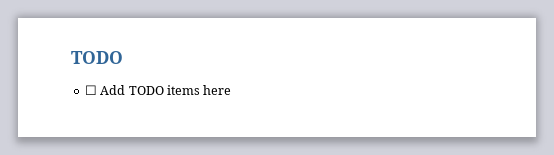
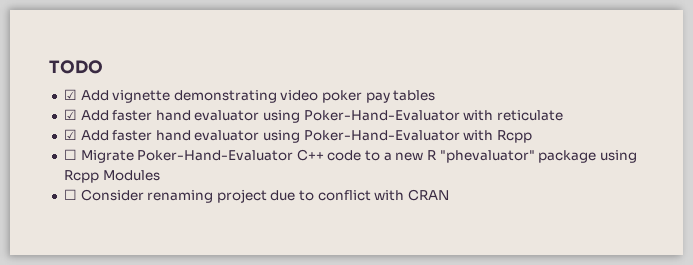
- ☐ Add TODO items here
+ ☑ Add vignette demonstrating video poker pay tables
+ ☑ Add faster hand evaluator using Poker-Hand-Evaluator with reticulate
+ ☑ Add faster hand evaluator using Poker-Hand-Evaluator with Rcpp
+ ☐ Migrate Poker-Hand-Evaluator C++ code to a new R "phevaluator" package using Rcpp Modules
+ ☐ Consider renaming project due to conflict with CRAN

